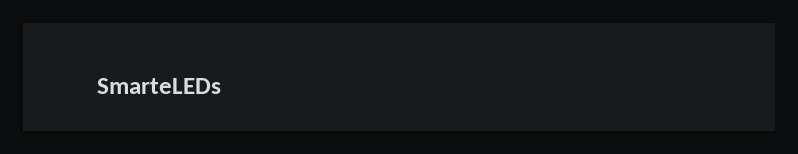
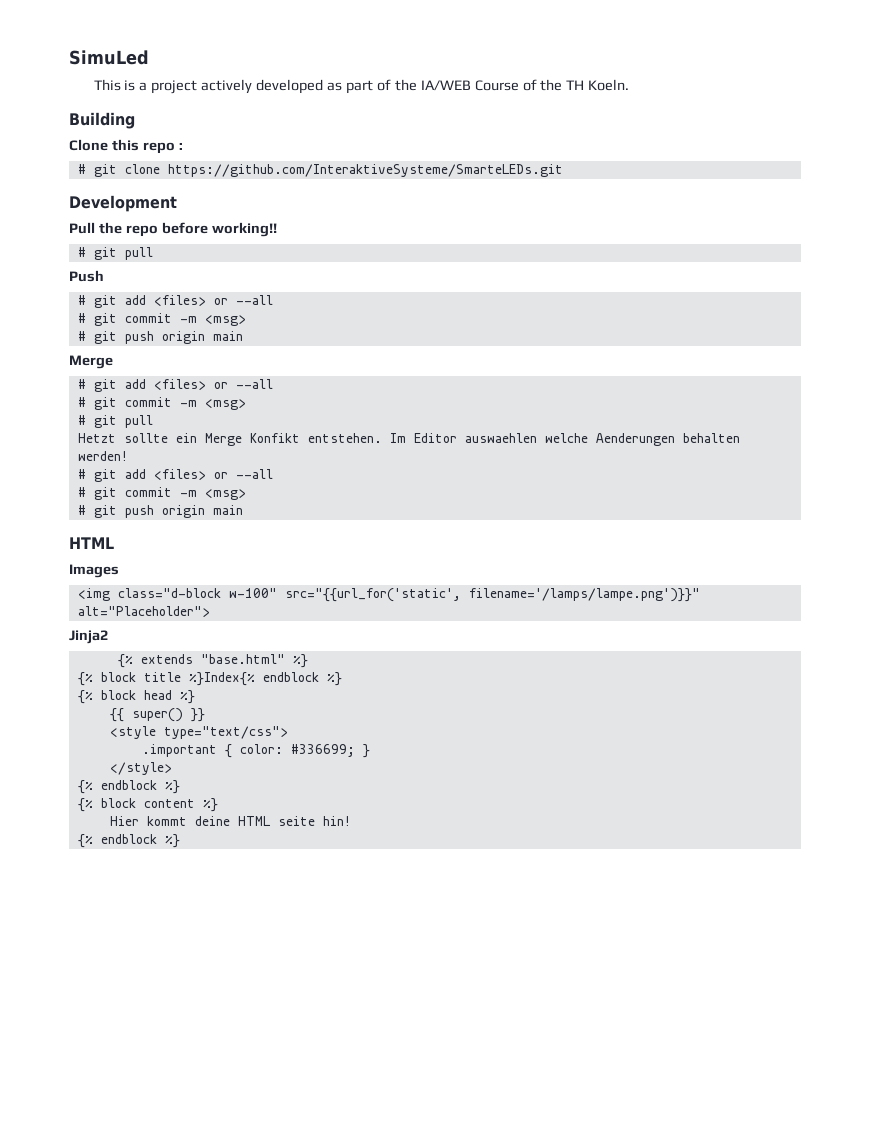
- SmarteLEDs
+ SimuLed
+ This is a project actively developed as part of the IA/WEB Course of the TH Koeln.
+ Building
+ Clone this repo :
+ # git clone https://github.com/InteraktiveSysteme/SmarteLEDs.git
+ Development
+ Pull the repo before working!!
+ # git pull
+ Push
+ # git add <files> or --all
+ # git commit -m <msg>
+ # git push origin main
+ Merge
+ # git add <files> or --all
+ # git commit -m <msg>
+ # git pull
+ Hetzt sollte ein Merge Konfikt entstehen. Im Editor auswaehlen welche Aenderungen behalten werden!
+ # git add <files> or --all
+ # git commit -m <msg>
+ # git push origin main
+ HTML
+ Images
+ <img class="d-block w-100" src="{{url_for('static', filename='/lamps/lampe.png')}}" alt="Placeholder">
+ Jinja2
+ {% extends "base.html" %}
+ {% block title %}Index{% endblock %}
+ {% block head %}
+ {{ super() }}
+ <style type="text/css">
+ .important { color: #336699; }
+ </style>
+ {% endblock %}
+ {% block content %}
+ Hier kommt deine HTML seite hin!
+ {% endblock %}

